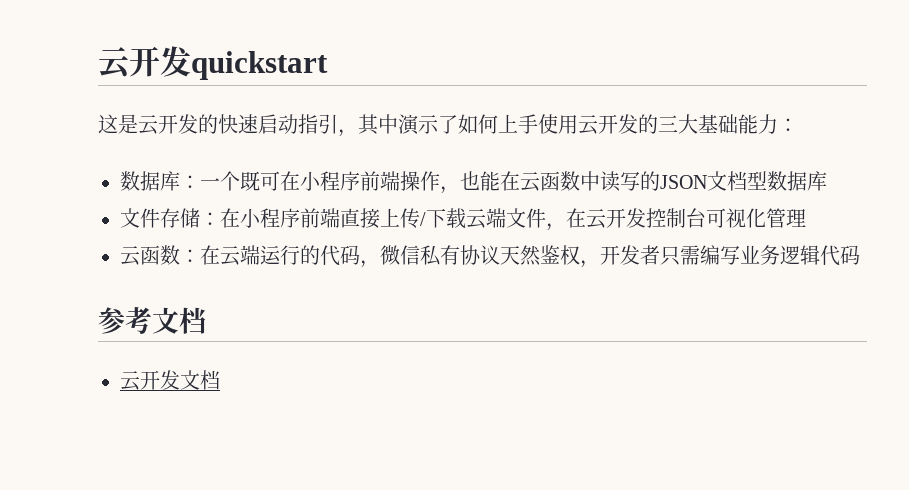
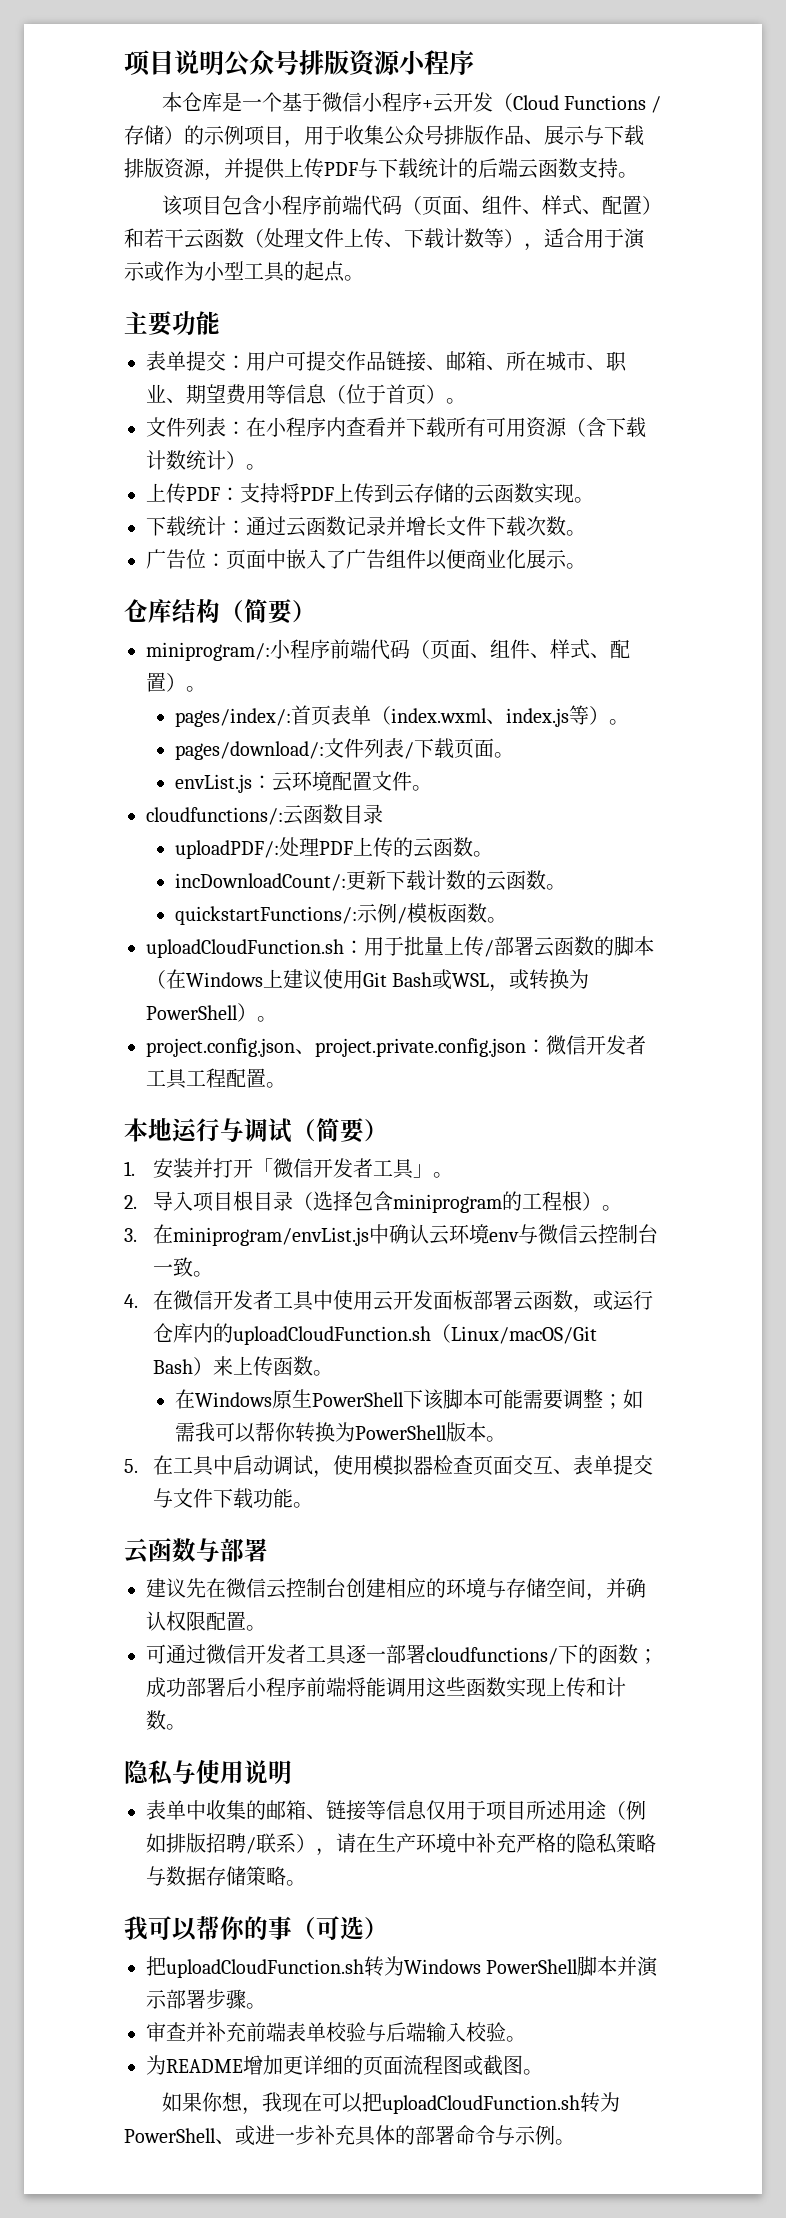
- 云开发quickstart
- 这是云开发的快速启动指引，其中演示了如何上手使用云开发的三大基础能力：
- 数据库：一个既可在小程序前端操作，也能在云函数中读写的JSON文档型数据库
- 文件存储：在小程序前端直接上传/下载云端文件，在云开发控制台可视化管理
- 云函数：在云端运行的代码，微信私有协议天然鉴权，开发者只需编写业务逻辑代码
- 参考文档
- 云开发文档
+ 项目说明公众号排版资源小程序
+ 本仓库是一个基于微信小程序+云开发（Cloud Functions /存储）的示例项目，用于收集公众号排版作品、展示与下载排版资源，并提供上传PDF与下载统计的后端云函数支持。
+ 该项目包含小程序前端代码（页面、组件、样式、配置）和若干云函数（处理文件上传、下载计数等），适合用于演示或作为小型工具的起点。
+ 主要功能
+ 表单提交：用户可提交作品链接、邮箱、所在城市、职业、期望费用等信息（位于首页）。
+ 文件列表：在小程序内查看并下载所有可用资源（含下载计数统计）。
+ 上传PDF：支持将PDF上传到云存储的云函数实现。
+ 下载统计：通过云函数记录并增长文件下载次数。
+ 广告位：页面中嵌入了广告组件以便商业化展示。
+ 仓库结构（简要）
+ miniprogram/:小程序前端代码（页面、组件、样式、配置）。
+ pages/index/:首页表单（index.wxml、index.js等）。
+ pages/download/:文件列表/下载页面。
+ envList.js：云环境配置文件。
+ cloudfunctions/:云函数目录
+ uploadPDF/:处理PDF上传的云函数。
+ incDownloadCount/:更新下载计数的云函数。
+ quickstartFunctions/:示例/模板函数。
+ uploadCloudFunction.sh：用于批量上传/部署云函数的脚本（在Windows上建议使用Git Bash或WSL，或转换为PowerShell）。
+ project.config.json、project.private.config.json：微信开发者工具工程配置。
+ 本地运行与调试（简要）
+ 1.安装并打开「微信开发者工具」。
+ 2.导入项目根目录（选择包含miniprogram的工程根）。
+ 3.在miniprogram/envList.js中确认云环境env与微信云控制台一致。
+ 4.在微信开发者工具中使用云开发面板部署云函数，或运行仓库内的uploadCloudFunction.sh（Linux/macOS/Git Bash）来上传函数。
+ 在Windows原生PowerShell下该脚本可能需要调整；如需我可以帮你转换为PowerShell版本。
+ 5.在工具中启动调试，使用模拟器检查页面交互、表单提交与文件下载功能。
+ 云函数与部署
+ 建议先在微信云控制台创建相应的环境与存储空间，并确认权限配置。
+ 可通过微信开发者工具逐一部署cloudfunctions/下的函数；成功部署后小程序前端将能调用这些函数实现上传和计数。
+ 隐私与使用说明
+ 表单中收集的邮箱、链接等信息仅用于项目所述用途（例如排版招聘/联系），请在生产环境中补充严格的隐私策略与数据存储策略。
+ 我可以帮你的事（可选）
+ 把uploadCloudFunction.sh转为Windows PowerShell脚本并演示部署步骤。
+ 审查并补充前端表单校验与后端输入校验。
+ 为README增加更详细的页面流程图或截图。
+ 如果你想，我现在可以把uploadCloudFunction.sh转为PowerShell、或进一步补充具体的部署命令与示例。

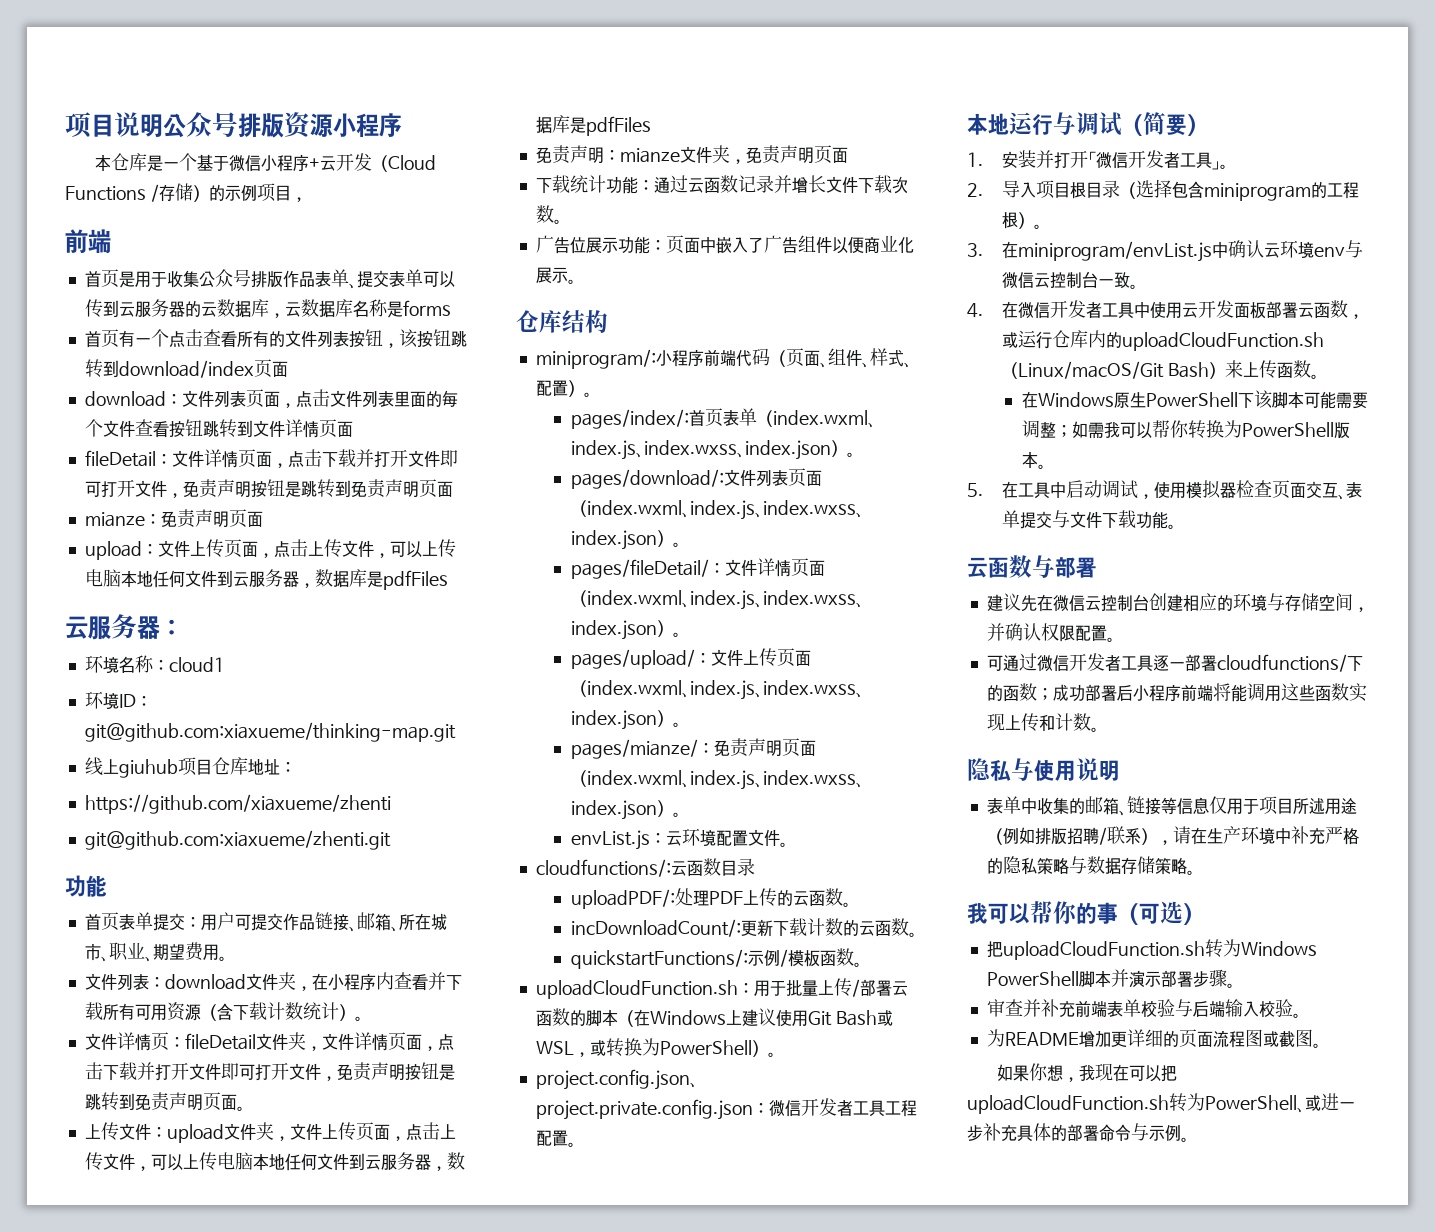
- 本仓库是一个基于微信小程序+云开发（Cloud Functions /存储）的示例项目，用于收集公众号排版作品、展示与下载排版资源，并提供上传PDF与下载统计的后端云函数支持。
- 该项目包含小程序前端代码（页面、组件、样式、配置）和若干云函数（处理文件上传、下载计数等），适合用于演示或作为小型工具的起点。
- 主要功能
+ 本仓库是一个基于微信小程序+云开发（Cloud Functions /存储）的示例项目，
+ 前端
+ 首页是用于收集公众号排版作品表单、提交表单可以传到云服务器的云数据库，云数据库名称是forms
+ 首页有一个点击查看所有的文件列表按钮，该按钮跳转到download/index页面
+ download：文件列表页面，点击文件列表里面的每个文件查看按钮跳转到文件详情页面
+ fileDetail：文件详情页面，点击下载并打开文件即可打开文件，免责声明按钮是跳转到免责声明页面
+ mianze：免责声明页面
+ upload：文件上传页面，点击上传文件，可以上传电脑本地任何文件到云服务器，数据库是pdfFiles
+ 云服务器：
+ 环境名称：cloud1
+ 环境ID：git@github.com:xiaxueme/thinking-map.git
+ 线上giuhub项目仓库地址：
+ https://github.com/xiaxueme/zhenti
+ git@github.com:xiaxueme/zhenti.git
+ 功能
- 表单提交：用户可提交作品链接、邮箱、所在城市、职业、期望费用等信息（位于首页）。
+ 首页表单提交：用户可提交作品链接、邮箱、所在城市、职业、期望费用。
- 文件列表：在小程序内查看并下载所有可用资源（含下载计数统计）。
+ 文件列表：download文件夹，在小程序内查看并下载所有可用资源（含下载计数统计）。
- 上传PDF：支持将PDF上传到云存储的云函数实现。
- 下载统计：通过云函数记录并增长文件下载次数。
+ 文件详情页：fileDetail文件夹，文件详情页面，点击下载并打开文件即可打开文件，免责声明按钮是跳转到免责声明页面。
+ 上传文件：upload文件夹，文件上传页面，点击上传文件，可以上传电脑本地任何文件到云服务器，数据库是pdfFiles
+ 免责声明：mianze文件夹，免责声明页面
+ 下载统计功能：通过云函数记录并增长文件下载次数。
- 广告位：页面中嵌入了广告组件以便商业化展示。
+ 广告位展示功能：页面中嵌入了广告组件以便商业化展示。
- 仓库结构（简要）
+ 仓库结构
- pages/index/:首页表单（index.wxml、index.js等）。
+ pages/index/:首页表单（index.wxml、index.js、index.wxss、index.json）。
- pages/download/:文件列表/下载页面。
+ pages/download/:文件列表页面（index.wxml、index.js、index.wxss、index.json）。
+ pages/fileDetail/：文件详情页面（index.wxml、index.js、index.wxss、index.json）。
+ pages/upload/：文件上传页面（index.wxml、index.js、index.wxss、index.json）。
+ pages/mianze/：免责声明页面（index.wxml、index.js、index.wxss、index.json）。

